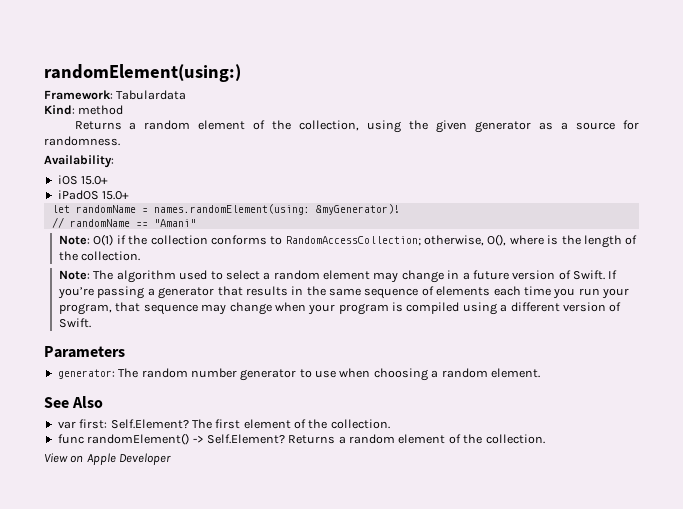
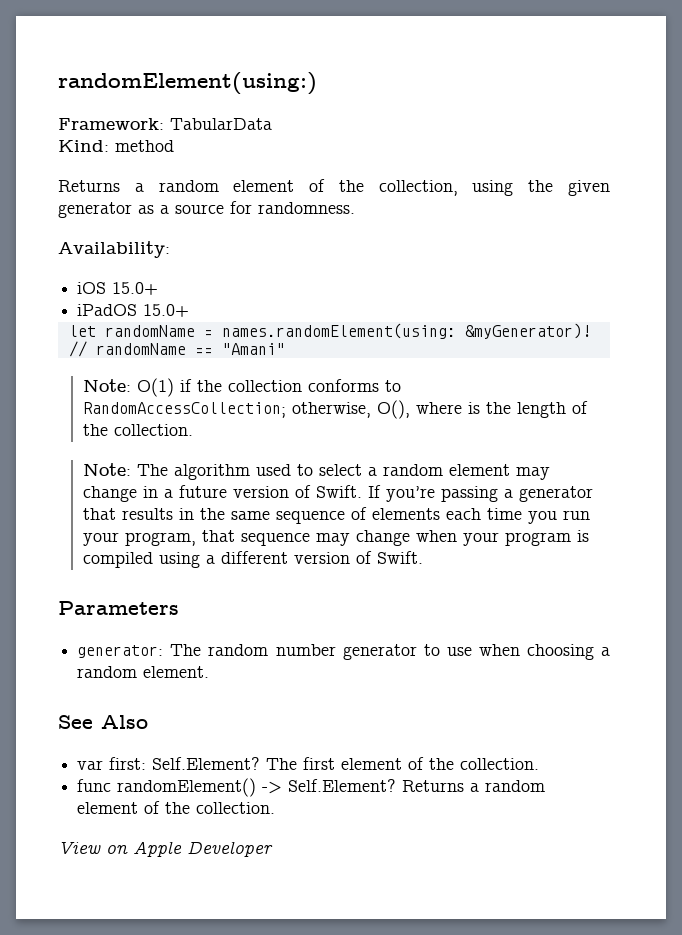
- Framework: Tabulardata
+ Framework: TabularData

